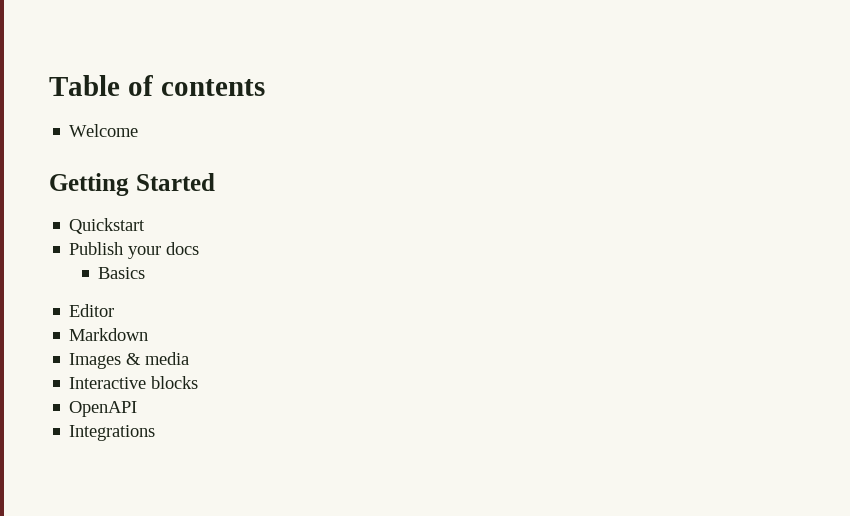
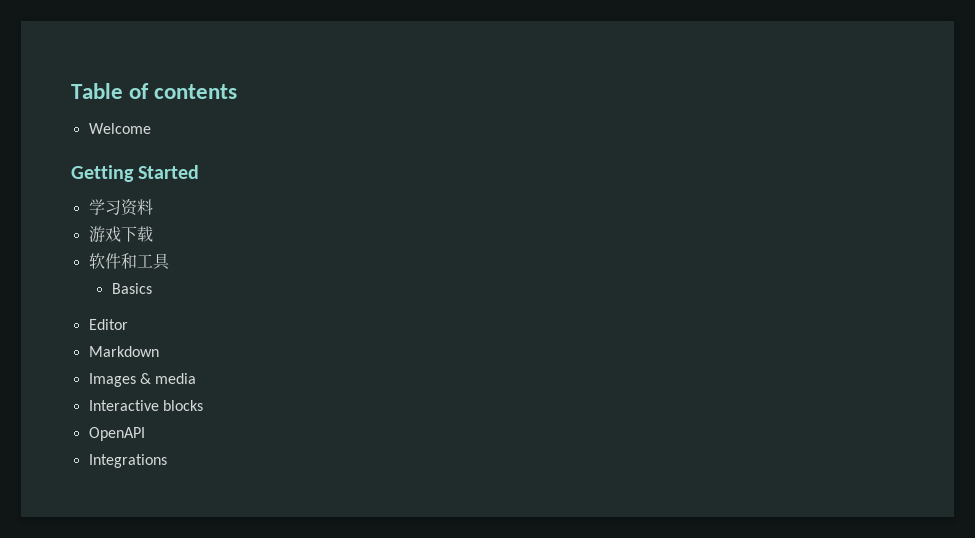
- Quickstart
- Publish your docs
+ 学习资料
+ 游戏下载
+ 软件和工具

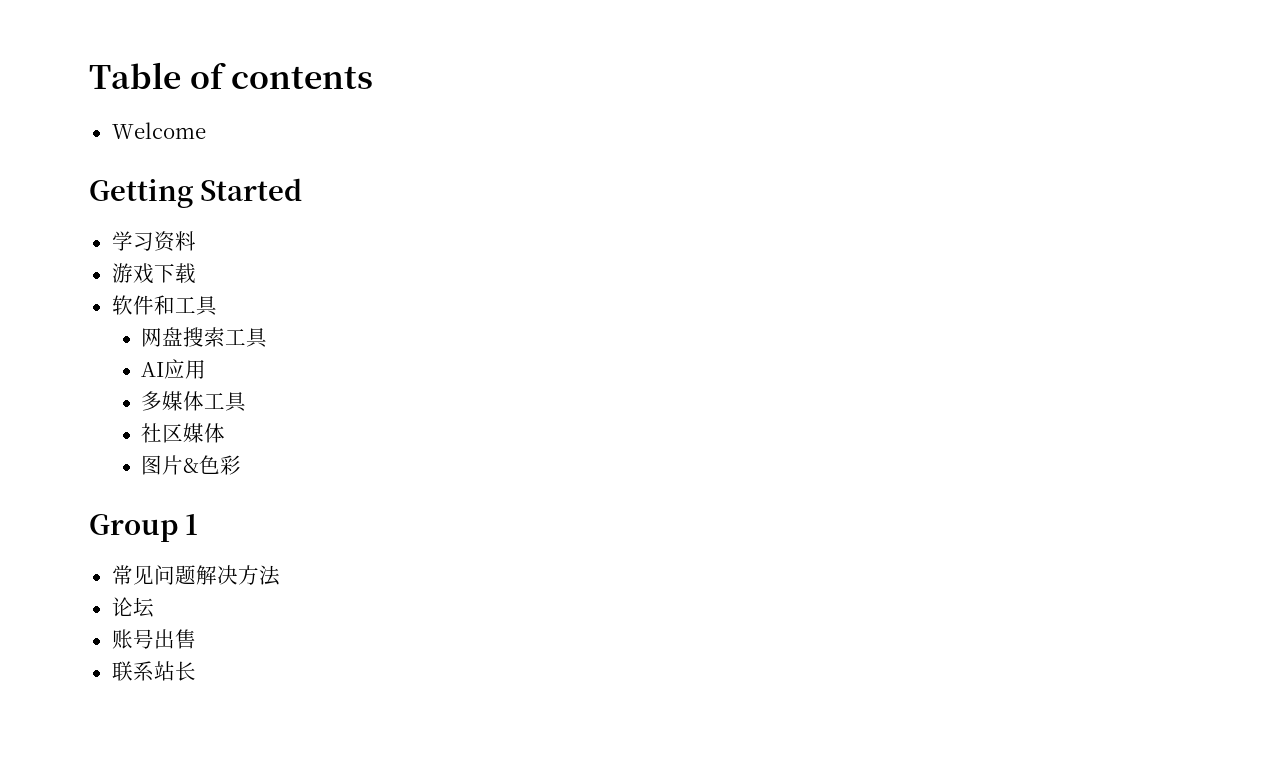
- Basics
- Editor
- Markdown
- Images & media
- Interactive blocks
- OpenAPI
- Integrations
+ 网盘搜索工具
+ AI应用
+ 多媒体工具
+ 社区媒体
+ 图片&色彩
+ Group 1
+ 常见问题解决方法
+ 论坛
+ 账号出售
+ 联系站长

